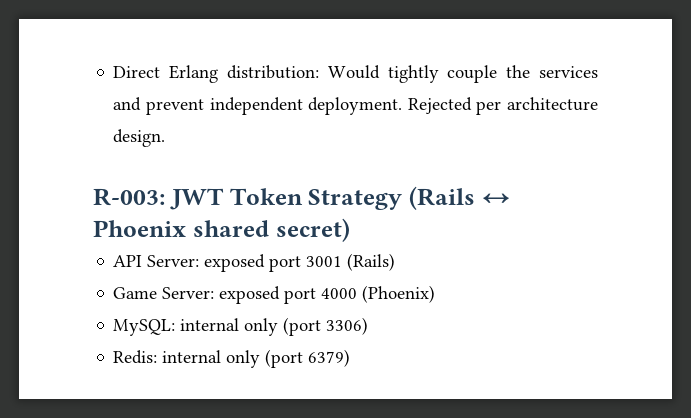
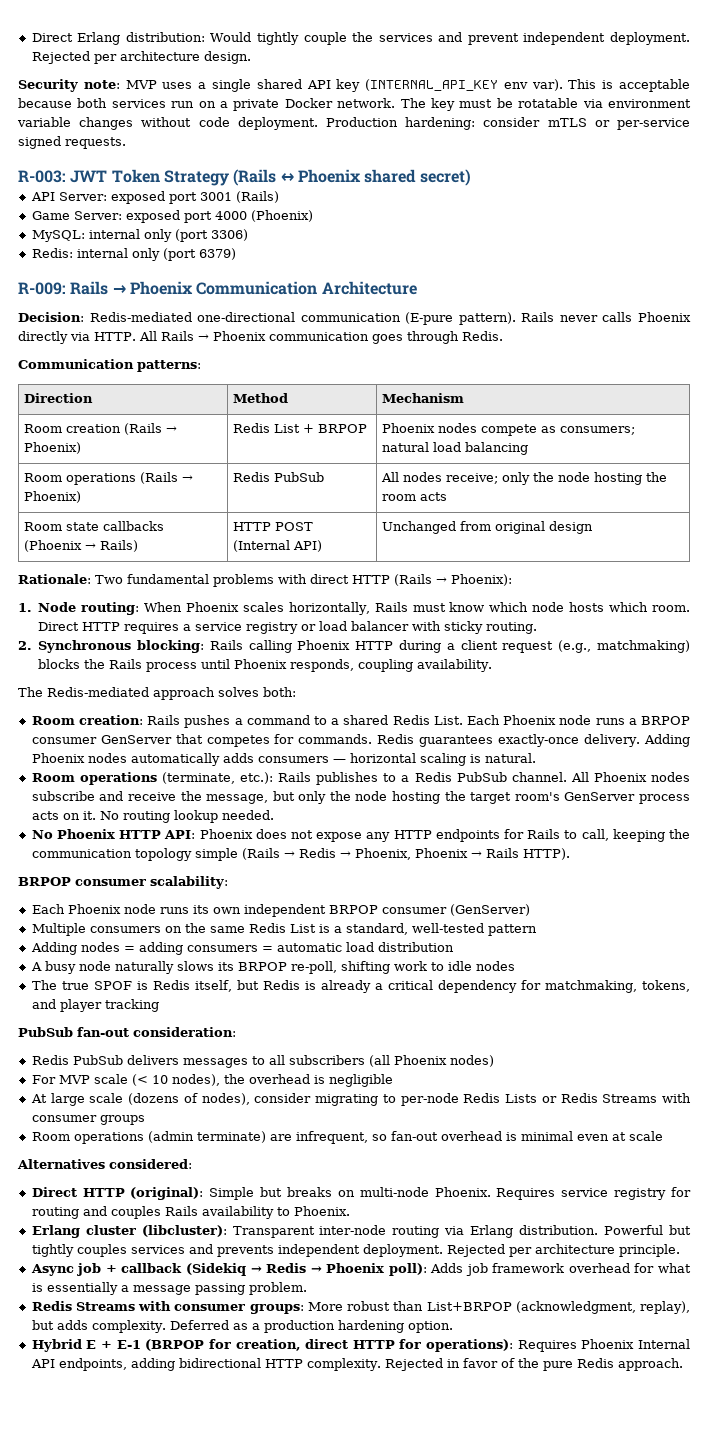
+ Security note: MVP uses a single shared API key (INTERNAL_API_KEY env var). This is acceptable because both services run on a private Docker network. The key must be rotatable via environment variable changes without code deployment. Production hardening: consider mTLS or per-service signed requests.
+ R-009: Rails → Phoenix Communication Architecture
+ Decision: Redis-mediated one-directional communication (E-pure pattern). Rails never calls Phoenix directly via HTTP. All Rails → Phoenix communication goes through Redis.
+ Communication patterns:
+ Direction | Method | Mechanism
+ Room creation (Rails → Phoenix) | Redis List + BRPOP | Phoenix nodes compete as consumers; natural load balancing
+ Room operations (Rails → Phoenix) | Redis PubSub | All nodes receive; only the node hosting the room acts
+ Room state callbacks (Phoenix → Rails) | HTTP POST (Internal API) | Unchanged from original design
+ Rationale: Two fundamental problems with direct HTTP (Rails → Phoenix):
+ 1. Node routing: When Phoenix scales horizontally, Rails must know which node hosts which room. Direct HTTP requires a service registry or load balancer with sticky routing.
+ 2. Synchronous blocking: Rails calling Phoenix HTTP during a client request (e.g., matchmaking) blocks the Rails process until Phoenix responds, coupling availability.
+ The Redis-mediated approach solves both:
+ Room creation: Rails pushes a command to a shared Redis List. Each Phoenix node runs a BRPOP consumer GenServer that competes for commands. Redis guarantees exactly-once delivery. Adding Phoenix nodes automatically adds consumers — horizontal scaling is natural.
+ Room operations (terminate, etc.): Rails publishes to a Redis PubSub channel. All Phoenix nodes subscribe and receive the message, but only the node hosting the target room's GenServer process acts on it. No routing lookup needed.
+ No Phoenix HTTP API: Phoenix does not expose any HTTP endpoints for Rails to call, keeping the communication topology simple (Rails → Redis → Phoenix, Phoenix → Rails HTTP).
+ BRPOP consumer scalability:
+ Each Phoenix node runs its own independent BRPOP consumer (GenServer)
+ Multiple consumers on the same Redis List is a standard, well-tested pattern
+ Adding nodes = adding consumers = automatic load distribution
+ A busy node naturally slows its BRPOP re-poll, shifting work to idle nodes
+ The true SPOF is Redis itself, but Redis is already a critical dependency for matchmaking, tokens, and player tracking
+ PubSub fan-out consideration:
+ Redis PubSub delivers messages to all subscribers (all Phoenix nodes)
+ For MVP scale (< 10 nodes), the overhead is negligible
+ At large scale (dozens of nodes), consider migrating to per-node Redis Lists or Redis Streams with consumer groups
+ Room operations (admin terminate) are infrequent, so fan-out overhead is minimal even at scale
+ Alternatives considered:
+ Direct HTTP (original): Simple but breaks on multi-node Phoenix. Requires service registry for routing and couples Rails availability to Phoenix.
+ Erlang cluster (libcluster): Transparent inter-node routing via Erlang distribution. Powerful but tightly couples services and prevents independent deployment. Rejected per architecture principle.
+ Async job + callback (Sidekiq → Redis → Phoenix poll): Adds job framework overhead for what is essentially a message passing problem.
+ Redis Streams with consumer groups: More robust than List+BRPOP (acknowledgment, replay), but adds complexity. Deferred as a production hardening option.
+ Hybrid E + E-1 (BRPOP for creation, direct HTTP for operations): Requires Phoenix Internal API endpoints, adding bidirectional HTTP complexity. Rejected in favor of the pure Redis approach.

